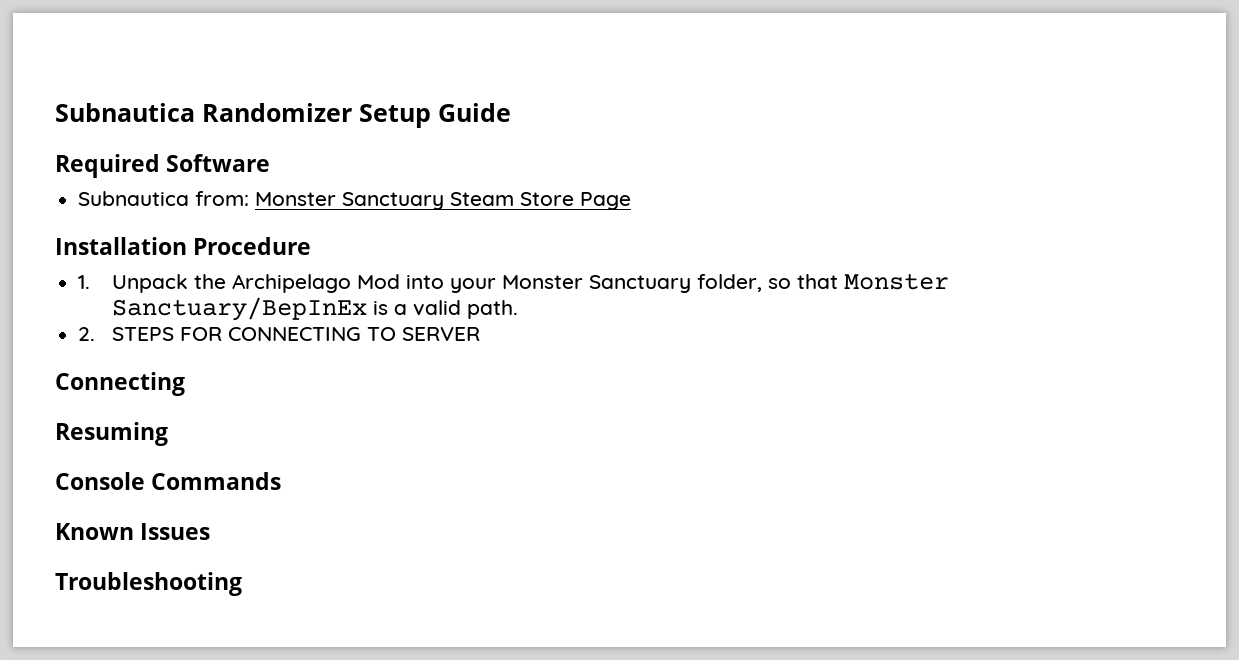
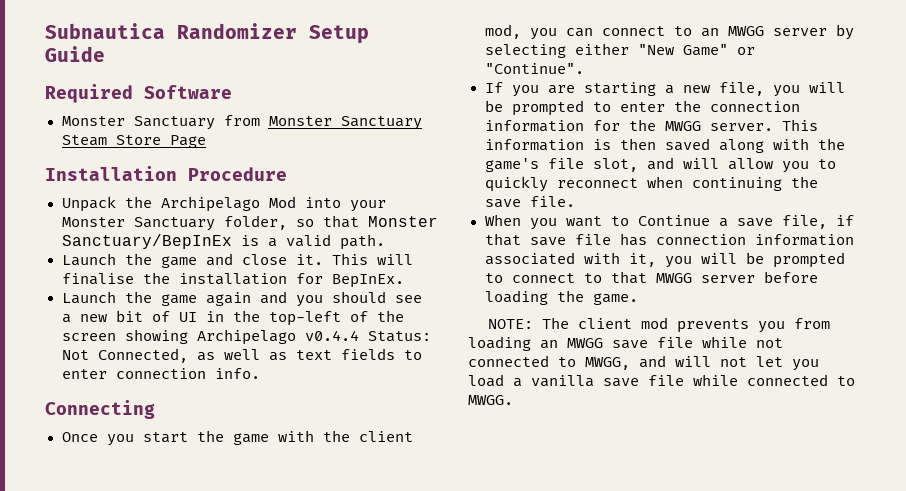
- Subnautica from: Monster Sanctuary Steam Store Page
+ Monster Sanctuary from Monster Sanctuary Steam Store Page
- 1. Unpack the Archipelago Mod into your Monster Sanctuary folder, so that Monster Sanctuary/BepInEx is a valid path.
+ Unpack the Archipelago Mod into your Monster Sanctuary folder, so that Monster Sanctuary/BepInEx is a valid path.
- 2. STEPS FOR CONNECTING TO SERVER
+ Launch the game and close it. This will finalise the installation for BepInEx.
+ Launch the game again and you should see a new bit of UI in the top-left of the screen showing Archipelago v0.4.4 Status: Not Connected, as well as text fields to enter connection info.
  Connecting
- Resuming
- Console Commands
- Known Issues
- Troubleshooting
+ Once you start the game with the client mod, you can connect to an MWGG server by selecting either "New Game" or "Continue".
+ If you are starting a new file, you will be prompted to enter the connection information for the MWGG server. This information is then saved along with the game's file slot, and will allow you to quickly reconnect when continuing the save file.
+ When you want to Continue a save file, if that save file has connection information associated with it, you will be prompted to connect to that MWGG server before loading the game.
+ NOTE: The client mod prevents you from loading an MWGG save file while not connected to MWGG, and will not let you load a vanilla save file while connected to MWGG.

